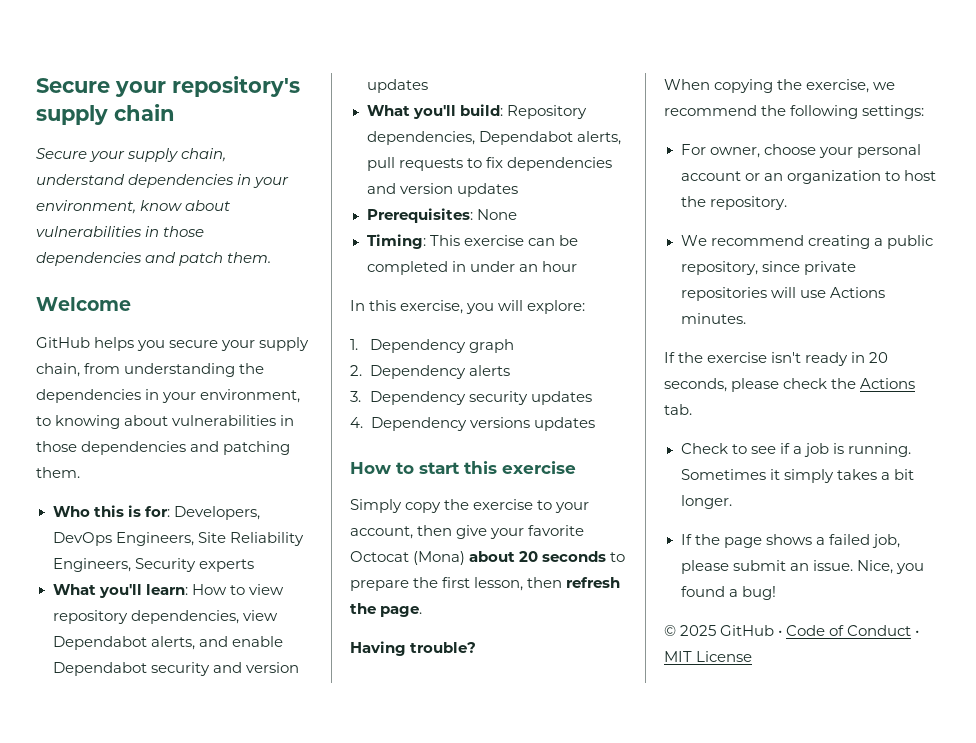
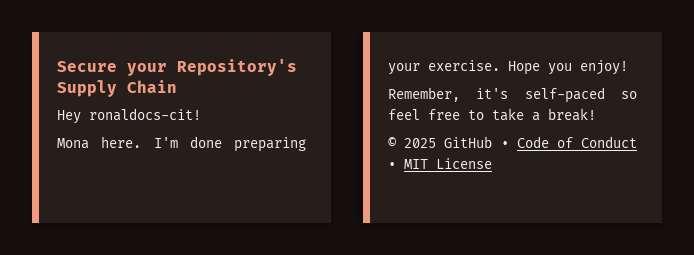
- Secure your repository's supply chain
- Secure your supply chain, understand dependencies in your environment, know about vulnerabilities in those dependencies and patch them.
- Welcome
- GitHub helps you secure your supply chain, from understanding the dependencies in your environment, to knowing about vulnerabilities in those dependencies and patching them.
- Who this is for: Developers, DevOps Engineers, Site Reliability Engineers, Security experts
- What you'll learn: How to view repository dependencies, view Dependabot alerts, and enable Dependabot security and version updates
- What you'll build: Repository dependencies, Dependabot alerts, pull requests to fix dependencies and version updates
- Prerequisites: None
- Timing: This exercise can be completed in under an hour
- In this exercise, you will explore:
- 1. Dependency graph
- 2. Dependency alerts
- 3. Dependency security updates
- 4. Dependency versions updates
- How to start this exercise
- Simply copy the exercise to your account, then give your favorite Octocat (Mona) about 20 seconds to prepare the first lesson, then refresh the page.
- Having trouble?
- When copying the exercise, we recommend the following settings:
- For owner, choose your personal account or an organization to host the repository.
- We recommend creating a public repository, since private repositories will use Actions minutes.
- If the exercise isn't ready in 20 seconds, please check the Actions tab.
- Check to see if a job is running. Sometimes it simply takes a bit longer.
- If the page shows a failed job, please submit an issue. Nice, you found a bug!
+ Secure your Repository's Supply Chain
+ Hey ronaldocs-cit!
+ Mona here. I'm done preparing your exercise. Hope you enjoy!
+ Remember, it's self-paced so feel free to take a break!

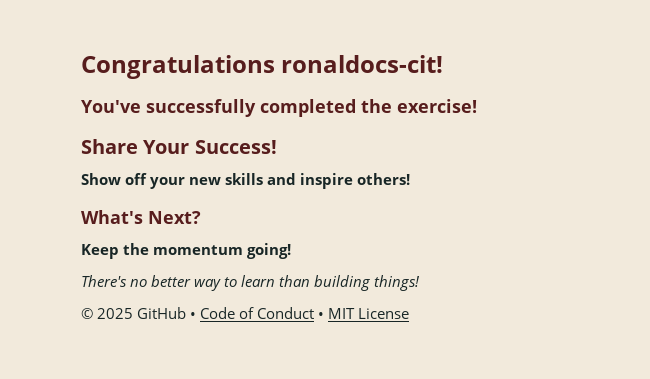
- Secure your Repository's Supply Chain
- Hey ronaldocs-cit!
- Mona here. I'm done preparing your exercise. Hope you enjoy!
- Remember, it's self-paced so feel free to take a break!
+ Congratulations ronaldocs-cit!
+ You've successfully completed the exercise!
+ Share Your Success!
+ Show off your new skills and inspire others!
+ What's Next?
+ Keep the momentum going!
+ There's no better way to learn than building things!

